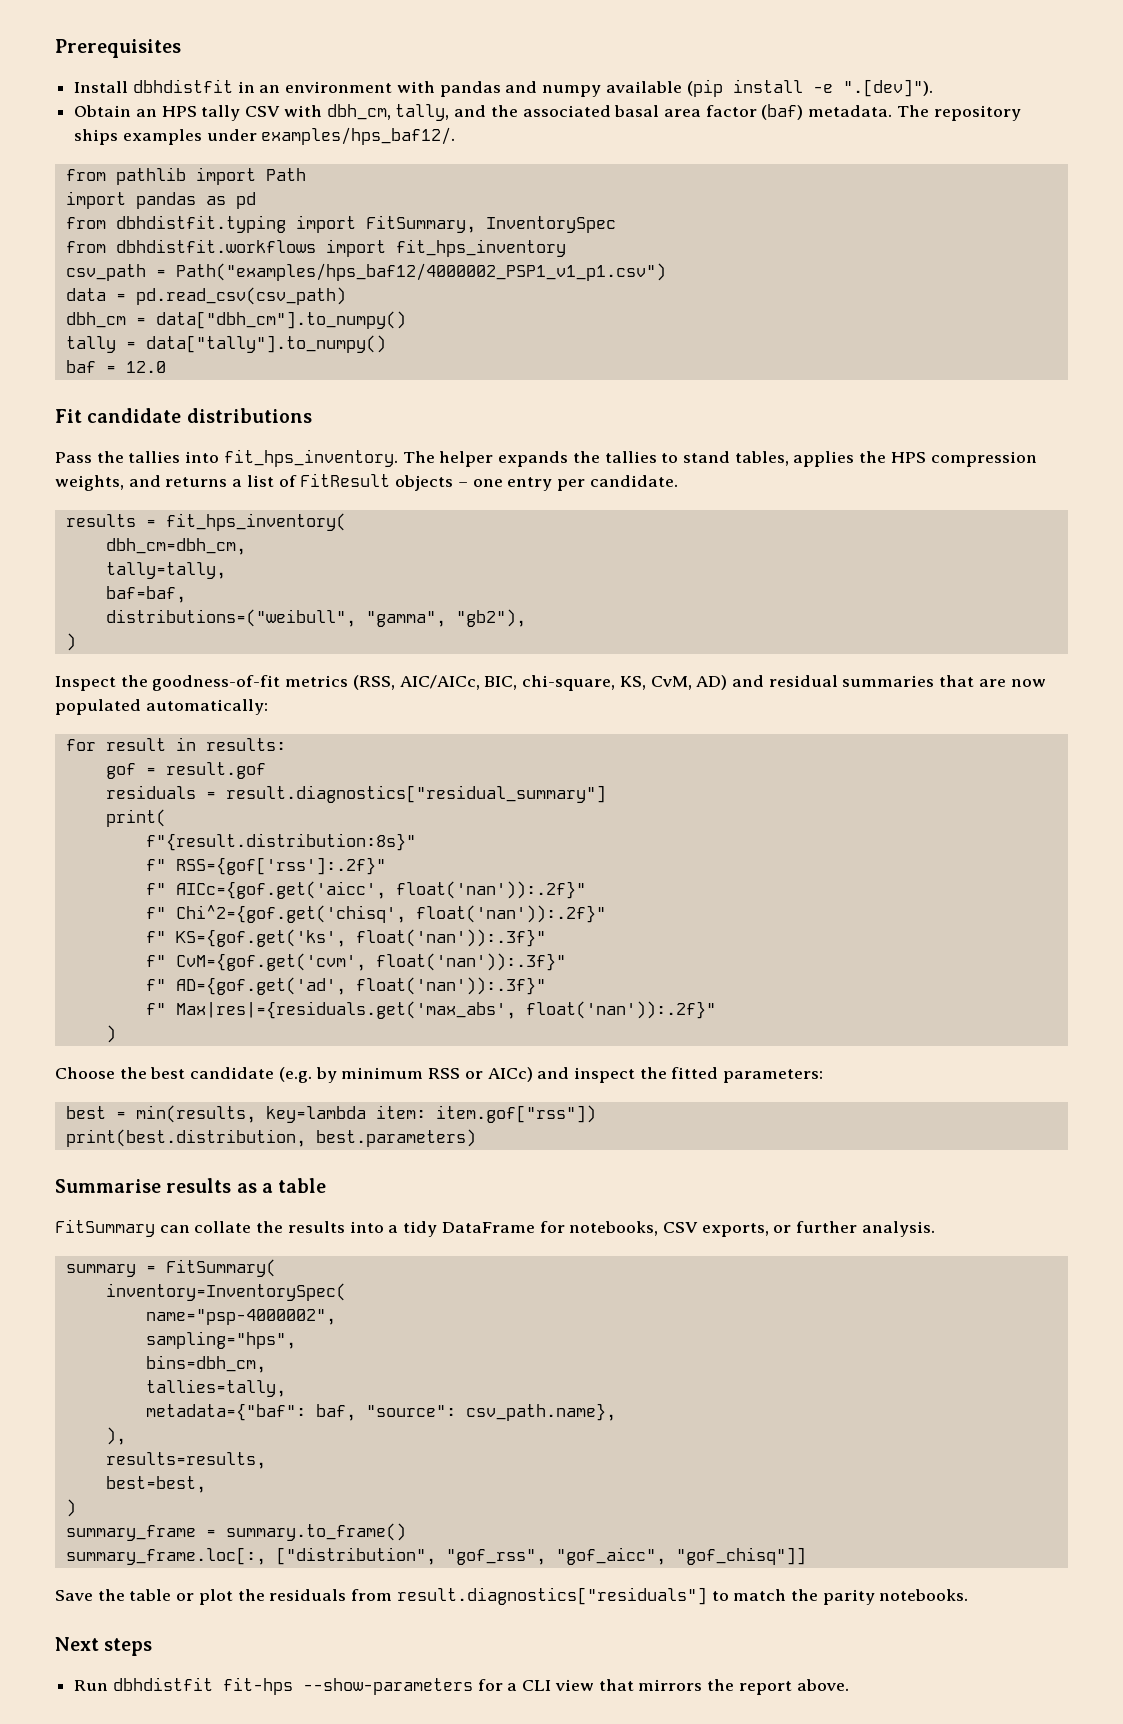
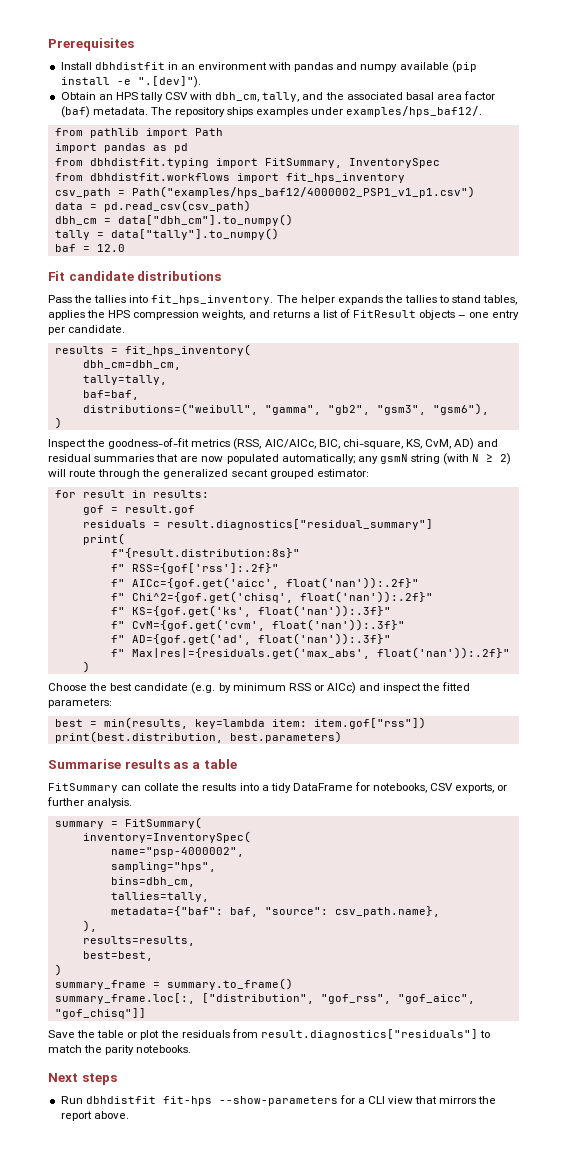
- distributions=("weibull", "gamma", "gb2"),
+ distributions=("weibull", "gamma", "gb2", "gsm3", "gsm6"),
- Inspect the goodness-of-fit metrics (RSS, AIC/AICc, BIC, chi-square, KS, CvM, AD) and residual summaries that are now populated automatically:
+ Inspect the goodness-of-fit metrics (RSS, AIC/AICc, BIC, chi-square, KS, CvM, AD) and residual summaries that are now populated automatically; any gsmN string (with N ≥ 2) will route through the generalized secant grouped estimator:

